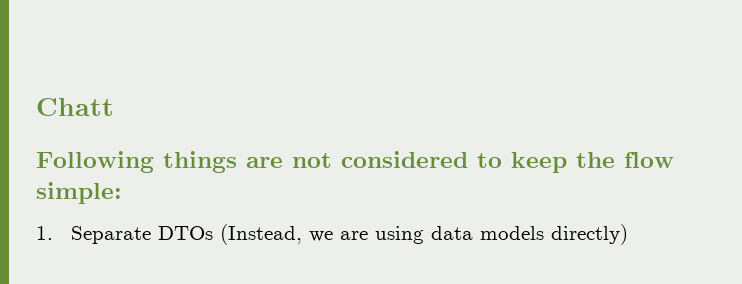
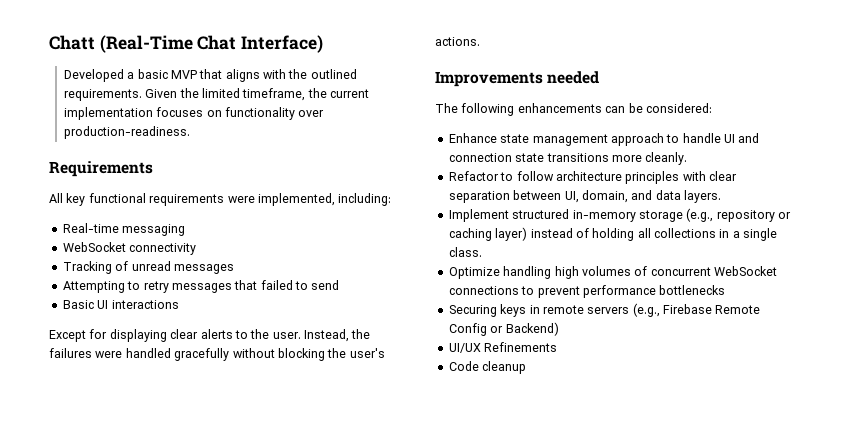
- Chatt
- Following things are not considered to keep the flow simple:
- 1. Separate DTOs (Instead, we are using data models directly)
+ Chatt (Real-Time Chat Interface)
+ Developed a basic MVP that aligns with the outlined requirements. Given the limited timeframe, the current implementation focuses on functionality over production-readiness.
+ Requirements
+ All key functional requirements were implemented, including:
+ Real-time messaging
+ WebSocket connectivity
+ Tracking of unread messages
+ Attempting to retry messages that failed to send
+ Basic UI interactions
+ Except for displaying clear alerts to the user. Instead, the failures were handled gracefully without blocking the user's actions.
+ Improvements needed
+ The following enhancements can be considered:
+ Enhance state management approach to handle UI and connection state transitions more cleanly.
+ Refactor to follow architecture principles with clear separation between UI, domain, and data layers.
+ Implement structured in-memory storage (e.g., repository or caching layer) instead of holding all collections in a single class.
+ Optimize handling high volumes of concurrent WebSocket connections to prevent performance bottlenecks
+ Securing keys in remote servers (e.g., Firebase Remote Config or Backend)
+ UI/UX Refinements
+ Code cleanup

